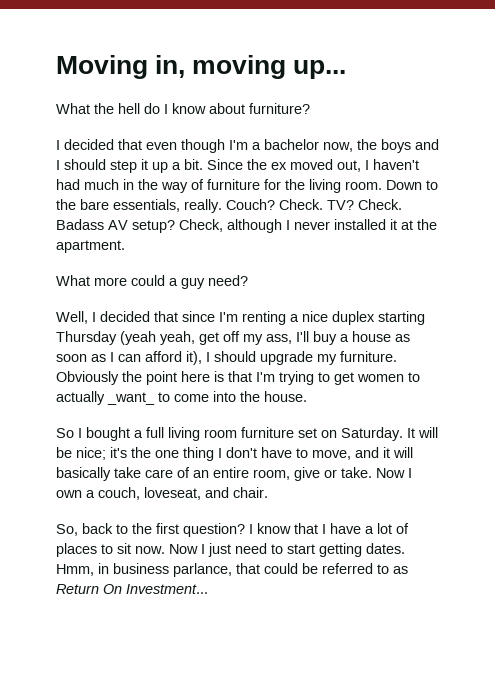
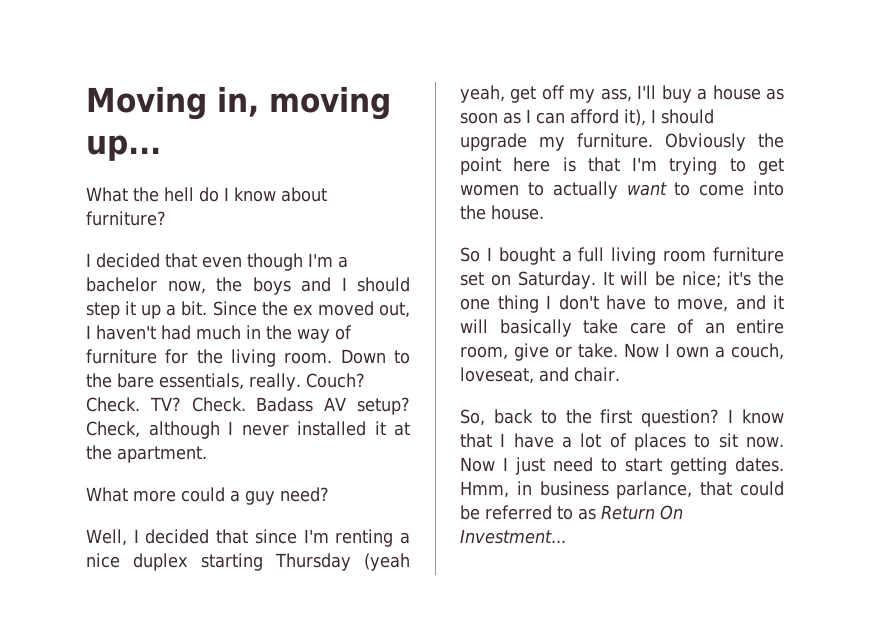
- Obviously the point here is that I'm trying to get women to actually _want_ to come into the house.
+ Obviously the point here is that I'm trying to get women to actually want to come into the house.

